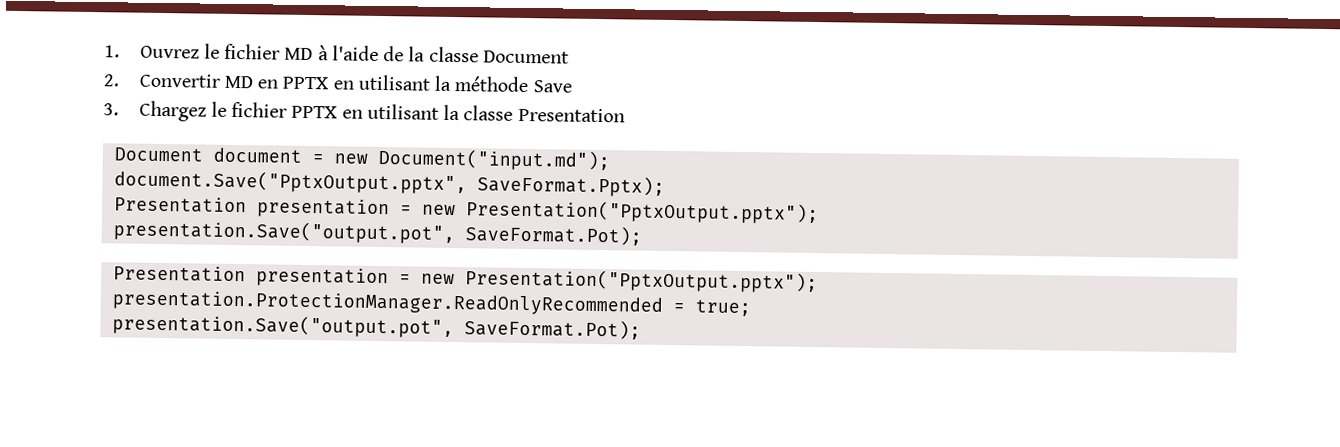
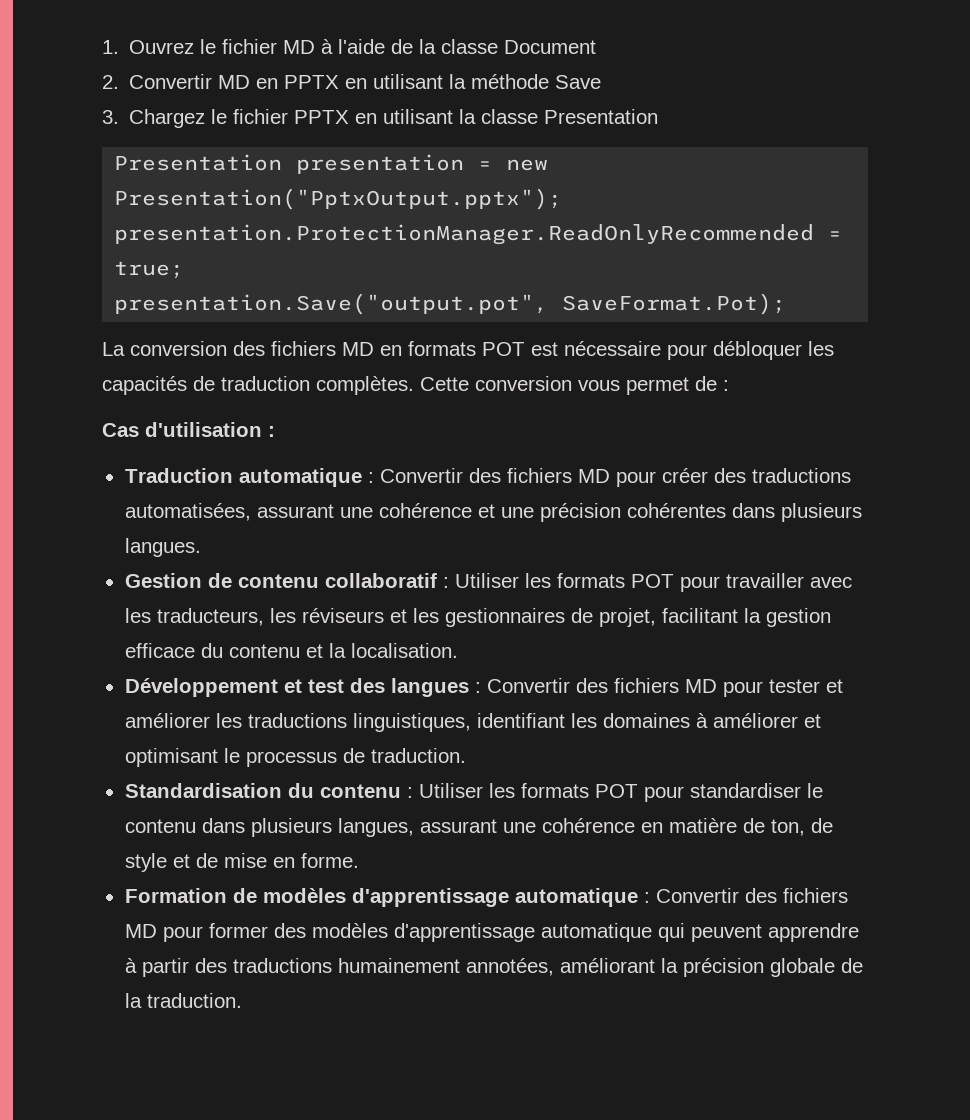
- Document document = new Document("input.md");
- document.Save("PptxOutput.pptx", SaveFormat.Pptx);
- Presentation presentation = new Presentation("PptxOutput.pptx");
- presentation.Save("output.pot", SaveFormat.Pot);
+ La conversion des fichiers MD en formats POT est nécessaire pour débloquer les capacités de traduction complètes. Cette conversion vous permet de :
+ Cas d'utilisation :
+ Traduction automatique : Convertir des fichiers MD pour créer des traductions automatisées, assurant une cohérence et une précision cohérentes dans plusieurs langues.
+ Gestion de contenu collaboratif : Utiliser les formats POT pour travailler avec les traducteurs, les réviseurs et les gestionnaires de projet, facilitant la gestion efficace du contenu et la localisation.
+ Développement et test des langues : Convertir des fichiers MD pour tester et améliorer les traductions linguistiques, identifiant les domaines à améliorer et optimisant le processus de traduction.
+ Standardisation du contenu : Utiliser les formats POT pour standardiser le contenu dans plusieurs langues, assurant une cohérence en matière de ton, de style et de mise en forme.
+ Formation de modèles d'apprentissage automatique : Convertir des fichiers MD pour former des modèles d'apprentissage automatique qui peuvent apprendre à partir des traductions humainement annotées, améliorant la précision globale de la traduction.

